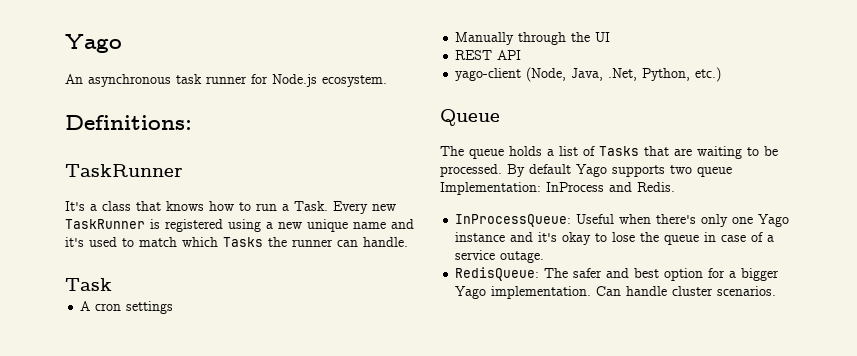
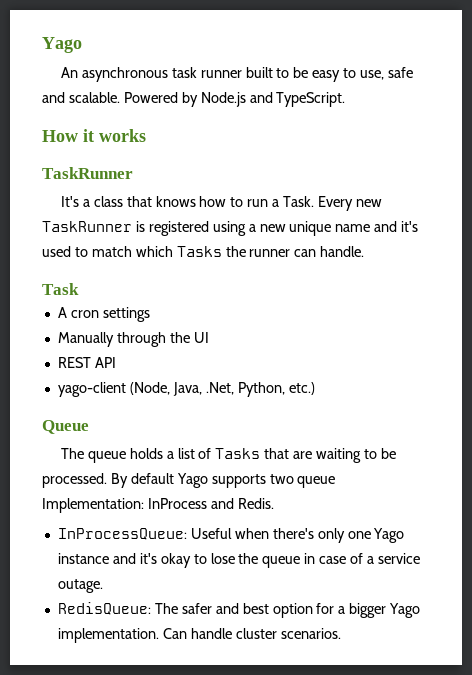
- An asynchronous task runner for Node.js ecosystem.
- Definitions:
+ An asynchronous task runner built to be easy to use, safe and scalable. Powered by Node.js and TypeScript.
+ How it works

